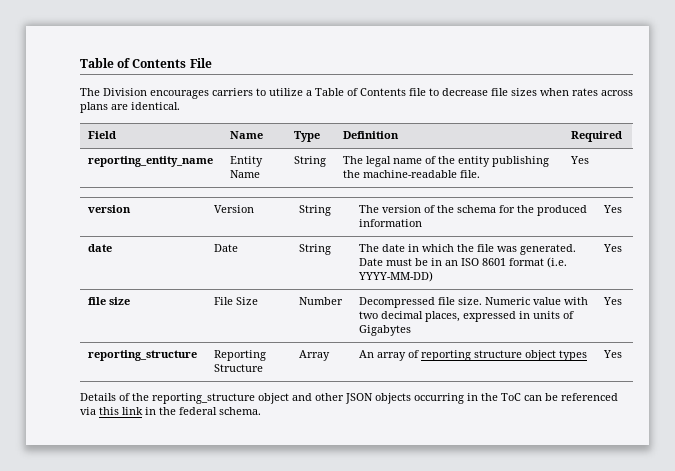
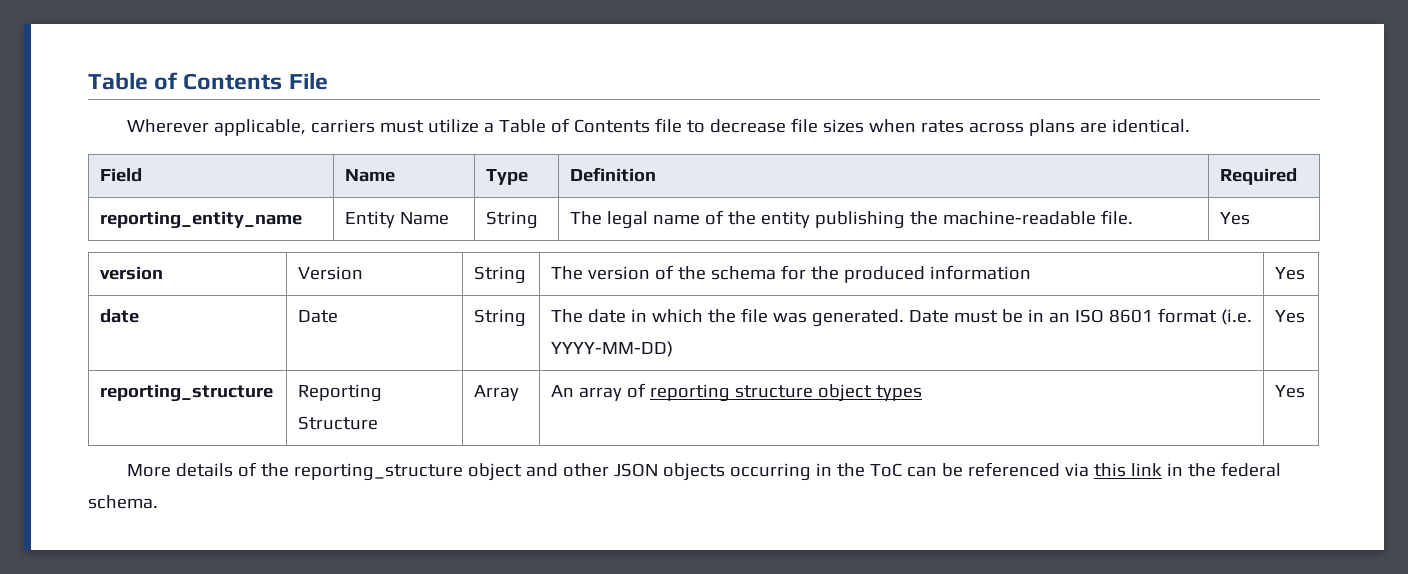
- The Division encourages carriers to utilize a Table of Contents file to decrease file sizes when rates across plans are identical.
+ Wherever applicable, carriers must utilize a Table of Contents file to decrease file sizes when rates across plans are identical.
- file size | File Size | Number | Decompressed file size. Numeric value with two decimal places, expressed in units of Gigabytes | Yes
- Details of the reporting_structure object and other JSON objects occurring in the ToC can be referenced via this link in the federal schema.
+ More details of the reporting_structure object and other JSON objects occurring in the ToC can be referenced via this link in the federal schema.

